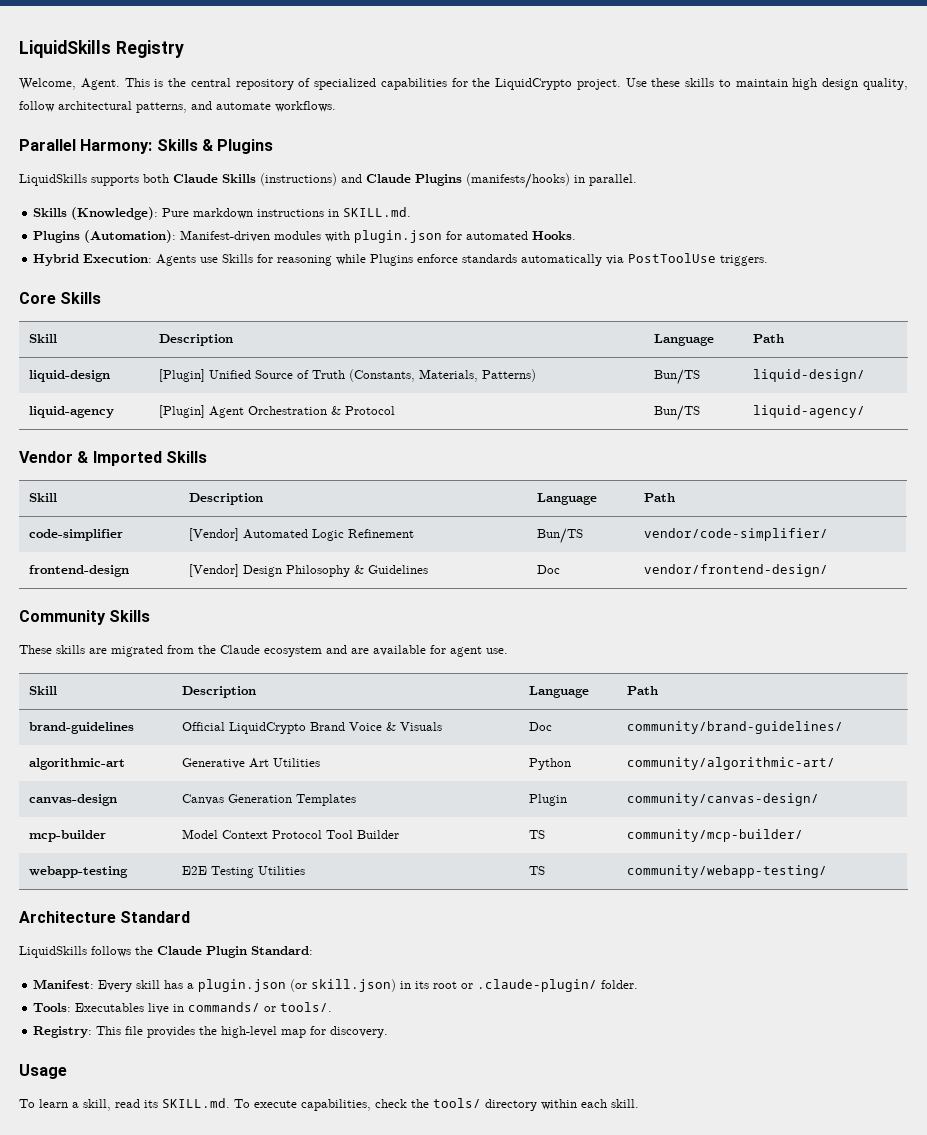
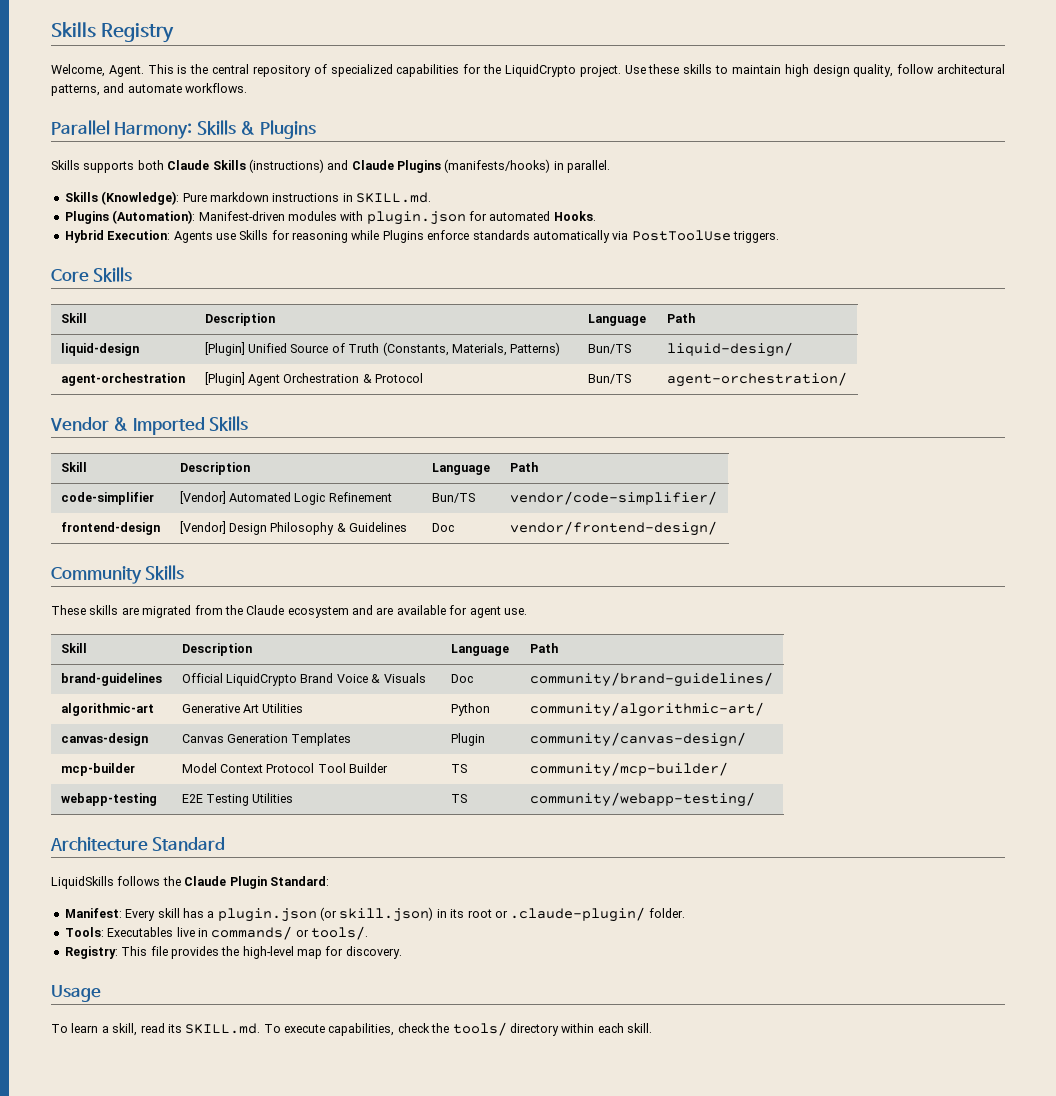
- LiquidSkills Registry
+ Skills Registry
- LiquidSkills supports both Claude Skills (instructions) and Claude Plugins (manifests/hooks) in parallel.
+ Skills supports both Claude Skills (instructions) and Claude Plugins (manifests/hooks) in parallel.
- liquid-agency | [Plugin] Agent Orchestration & Protocol | Bun/TS | liquid-agency/
+ agent-orchestration | [Plugin] Agent Orchestration & Protocol | Bun/TS | agent-orchestration/

